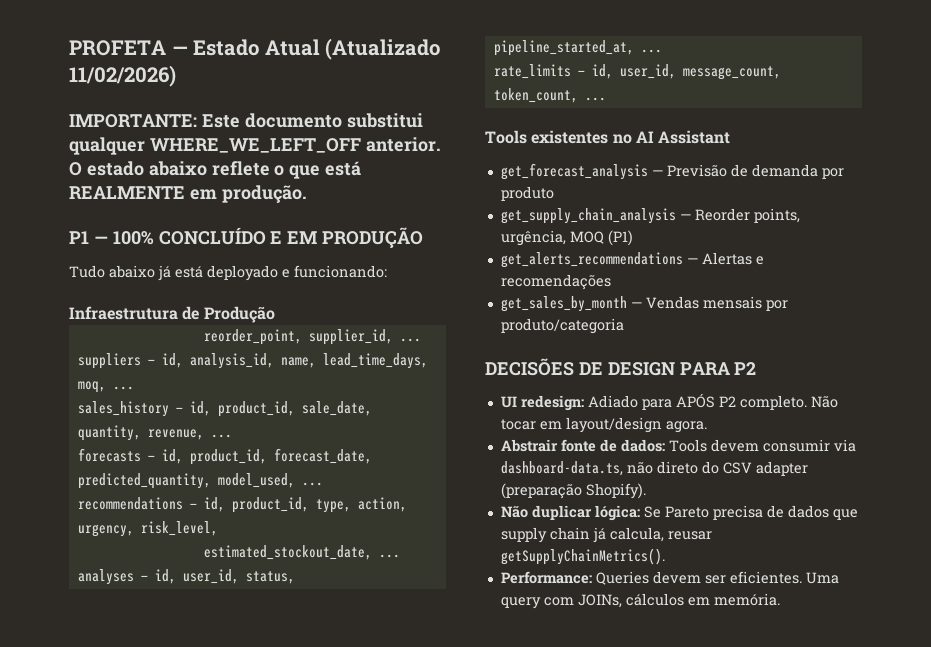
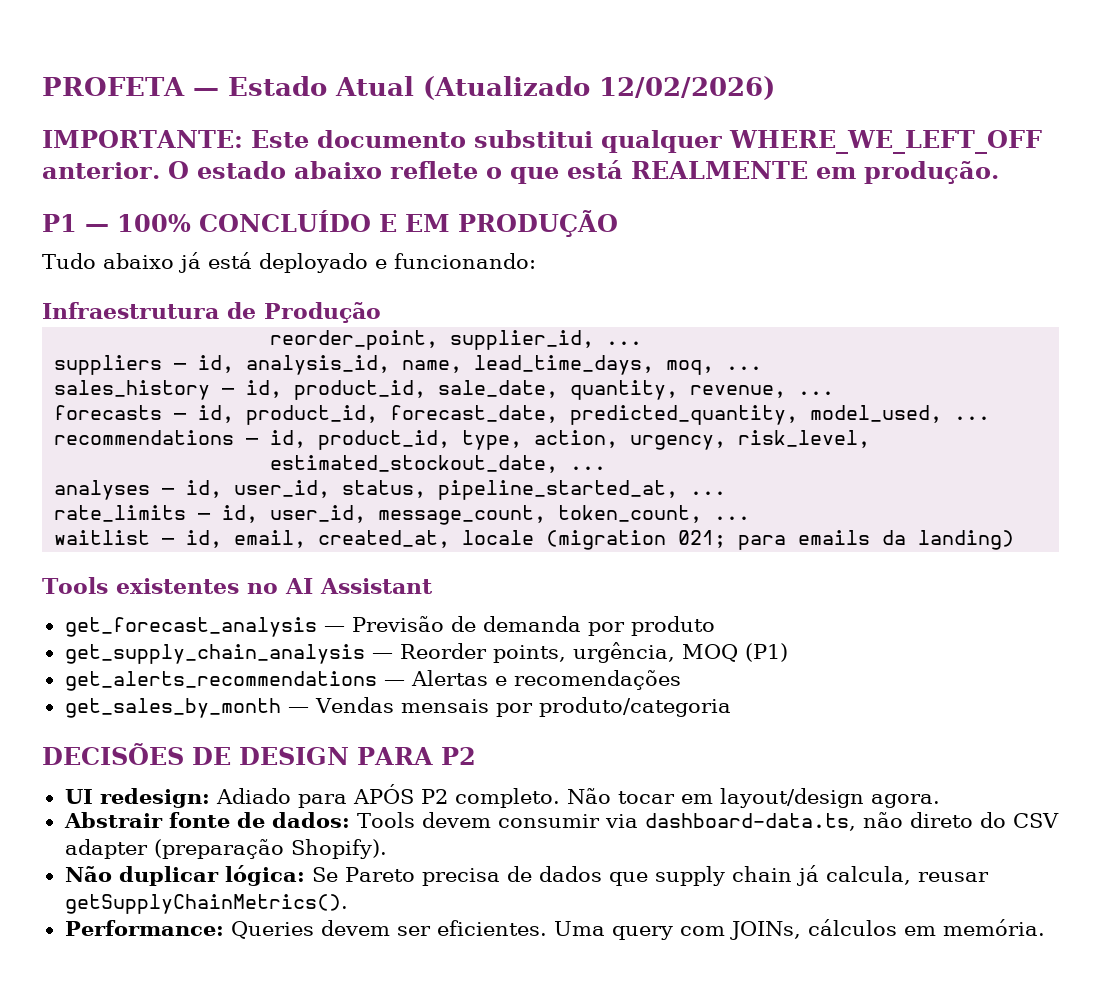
- PROFETA — Estado Atual (Atualizado 11/02/2026)
+ PROFETA — Estado Atual (Atualizado 12/02/2026)
+ waitlist — id, email, created_at, locale (migration 021; para emails da landing)

